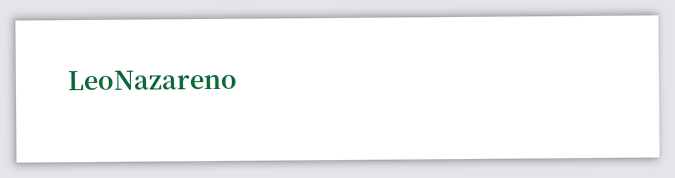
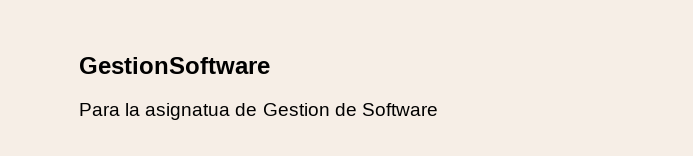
- LeoNazareno
+ GestionSoftware
+ Para la asignatua de Gestion de Software

